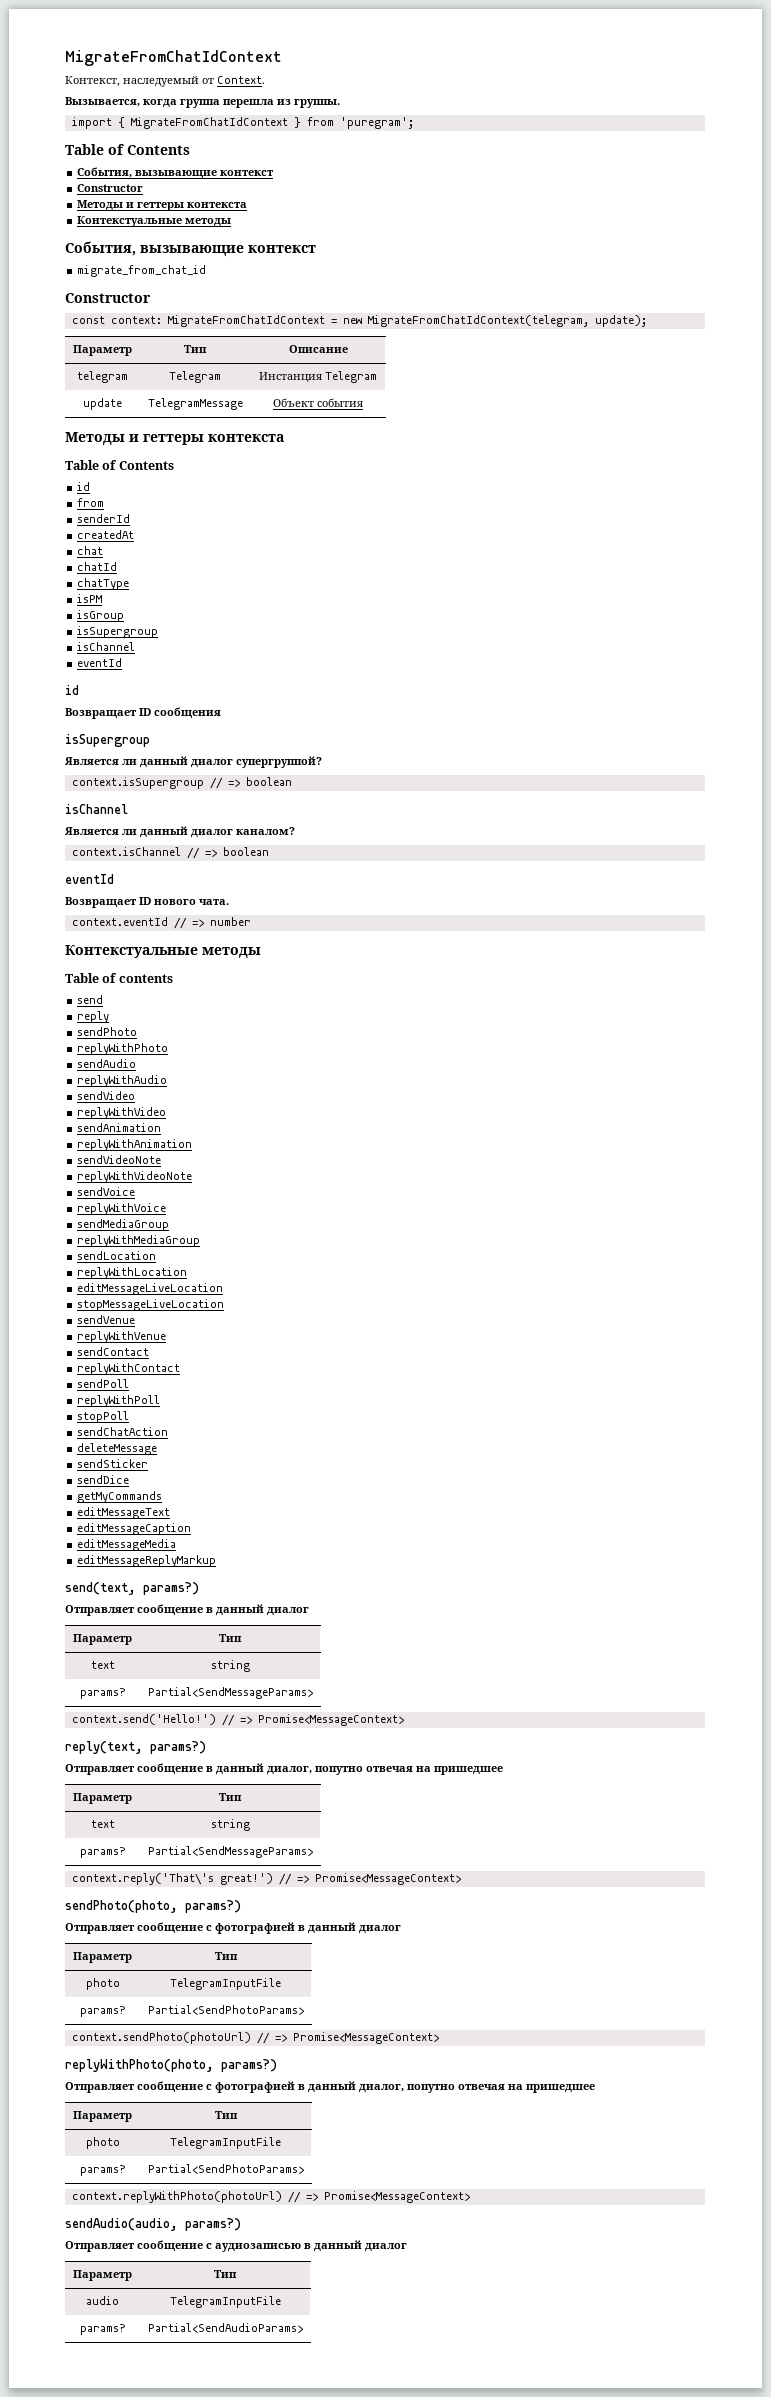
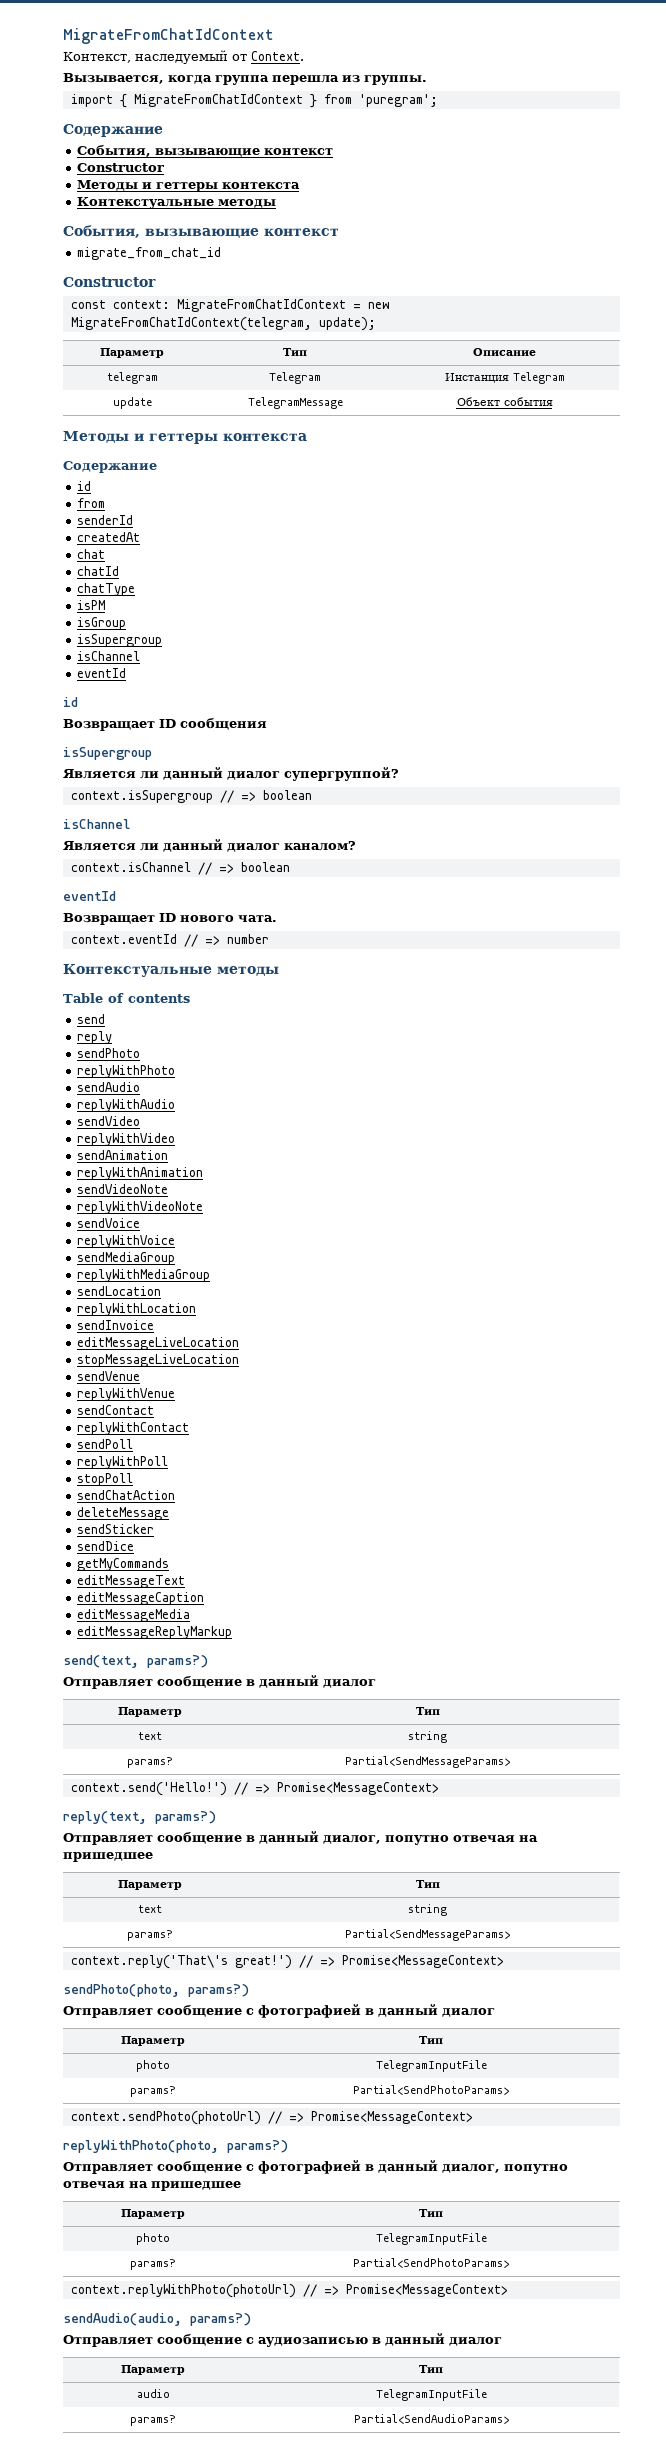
  import { MigrateFromChatIdContext } from 'puregram';
- Table of Contents
+ Содержание
  update | TelegramMessage | Объект события
  Методы и геттеры контекста
- Table of Contents
+ Содержание
+ sendInvoice

